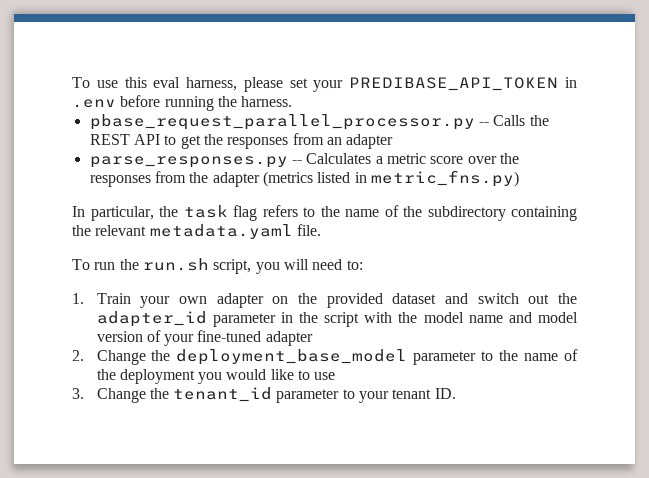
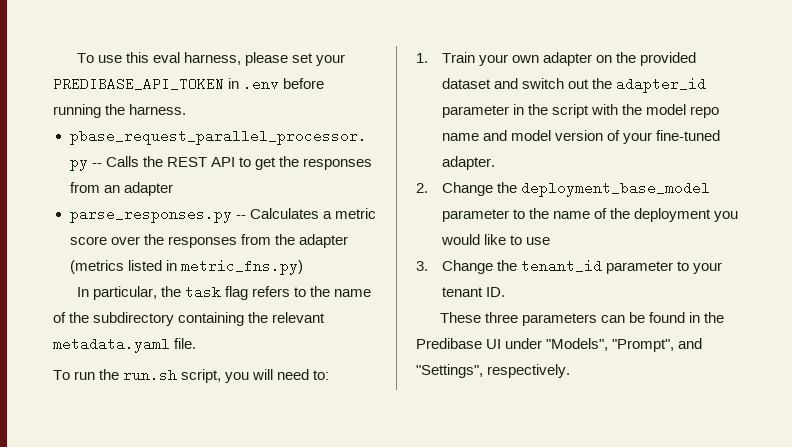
- 1. Train your own adapter on the provided dataset and switch out the adapter_id parameter in the script with the model name and model version of your fine-tuned adapter
+ 1. Train your own adapter on the provided dataset and switch out the adapter_id parameter in the script with the model repo name and model version of your fine-tuned adapter.
+ These three parameters can be found in the Predibase UI under "Models", "Prompt", and "Settings", respectively.

